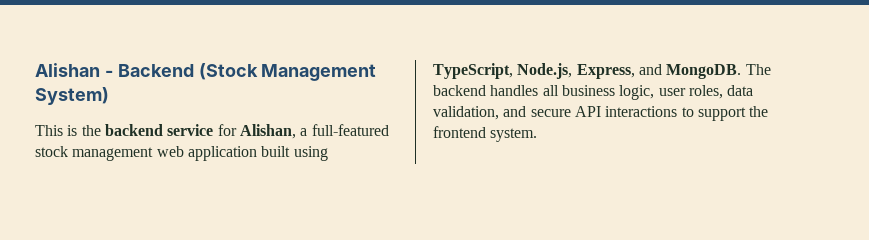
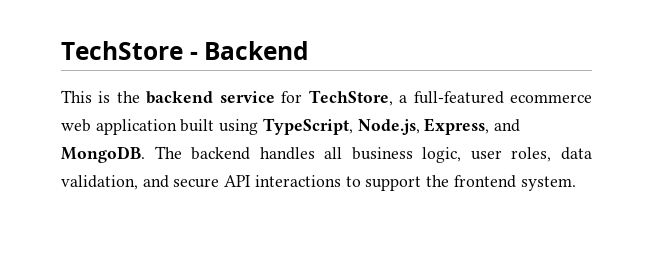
- Alishan - Backend (Stock Management System)
+ TechStore - Backend
- This is the backend service for Alishan, a full-featured stock management web application built using TypeScript, Node.js, Express, and MongoDB.
+ This is the backend service for TechStore, a full-featured ecommerce web application built using TypeScript, Node.js, Express, and MongoDB.

